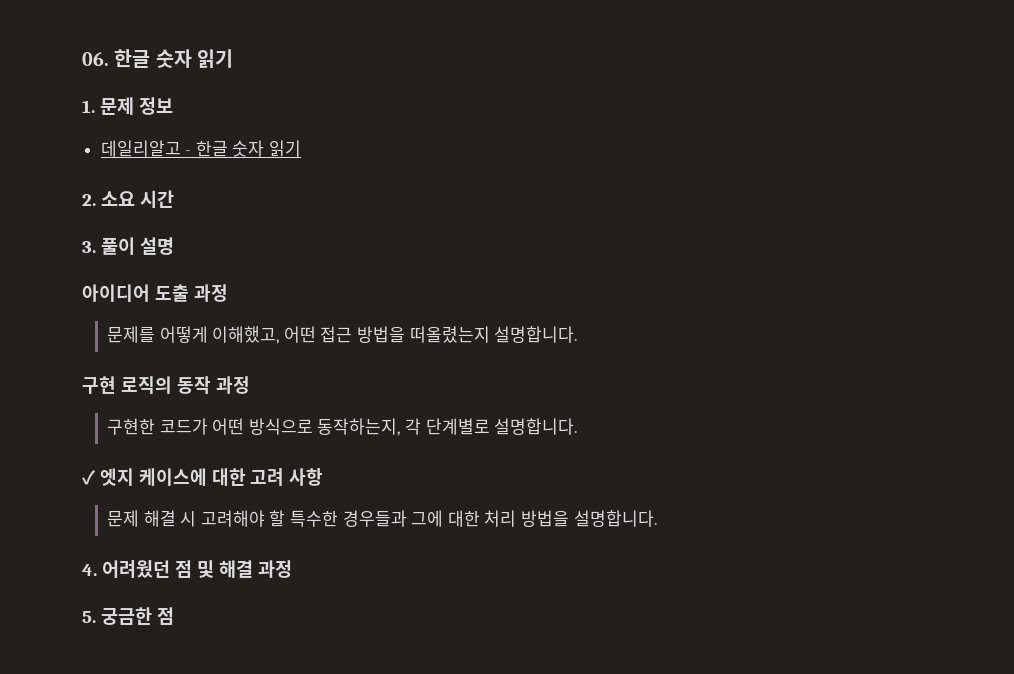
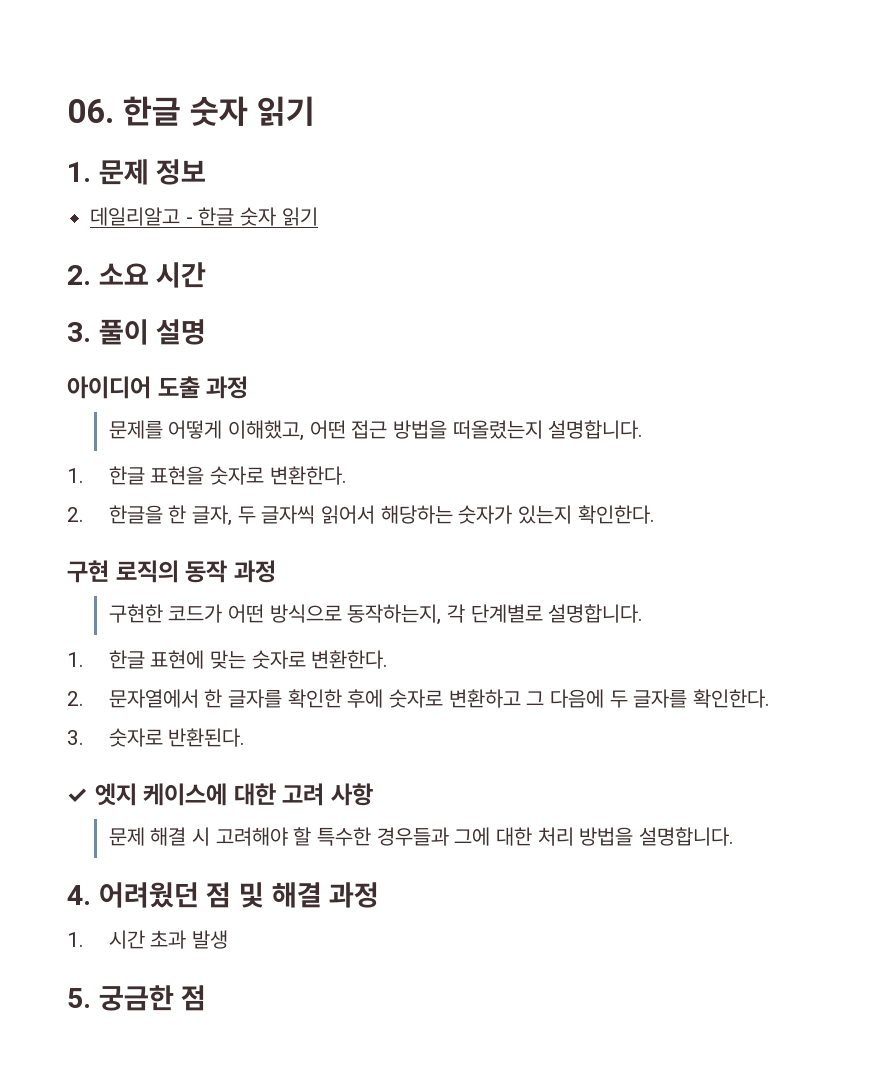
+ 1. 한글 표현을 숫자로 변환한다.
+ 2. 한글을 한 글자, 두 글자씩 읽어서 해당하는 숫자가 있는지 확인한다.
+ 1. 한글 표현에 맞는 숫자로 변환한다.
+ 2. 문자열에서 한 글자를 확인한 후에 숫자로 변환하고 그 다음에 두 글자를 확인한다.
+ 3. 숫자로 반환된다.
+ 1. 시간 초과 발생

